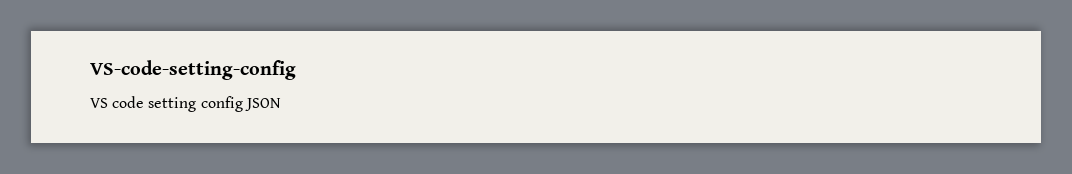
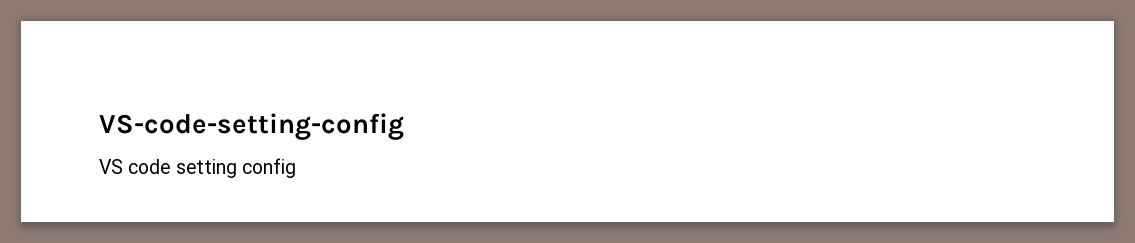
- VS code setting config JSON
+ VS code setting config

